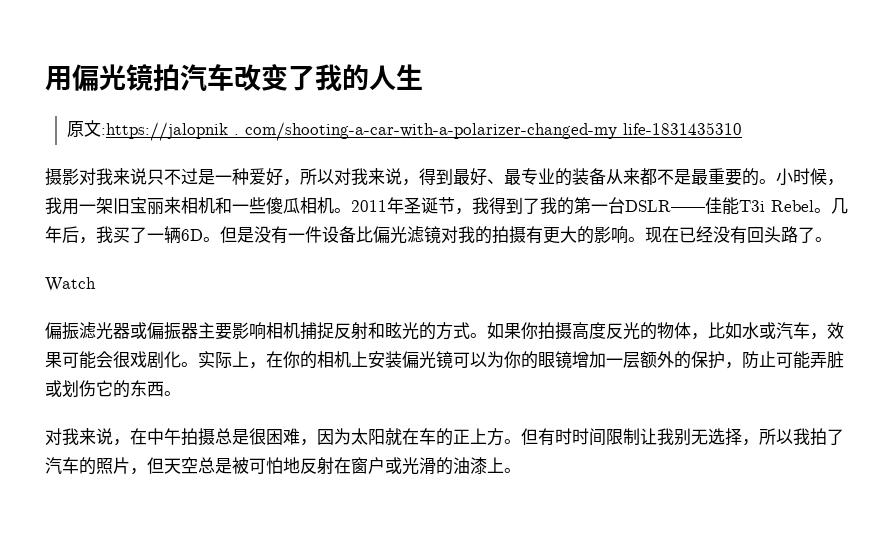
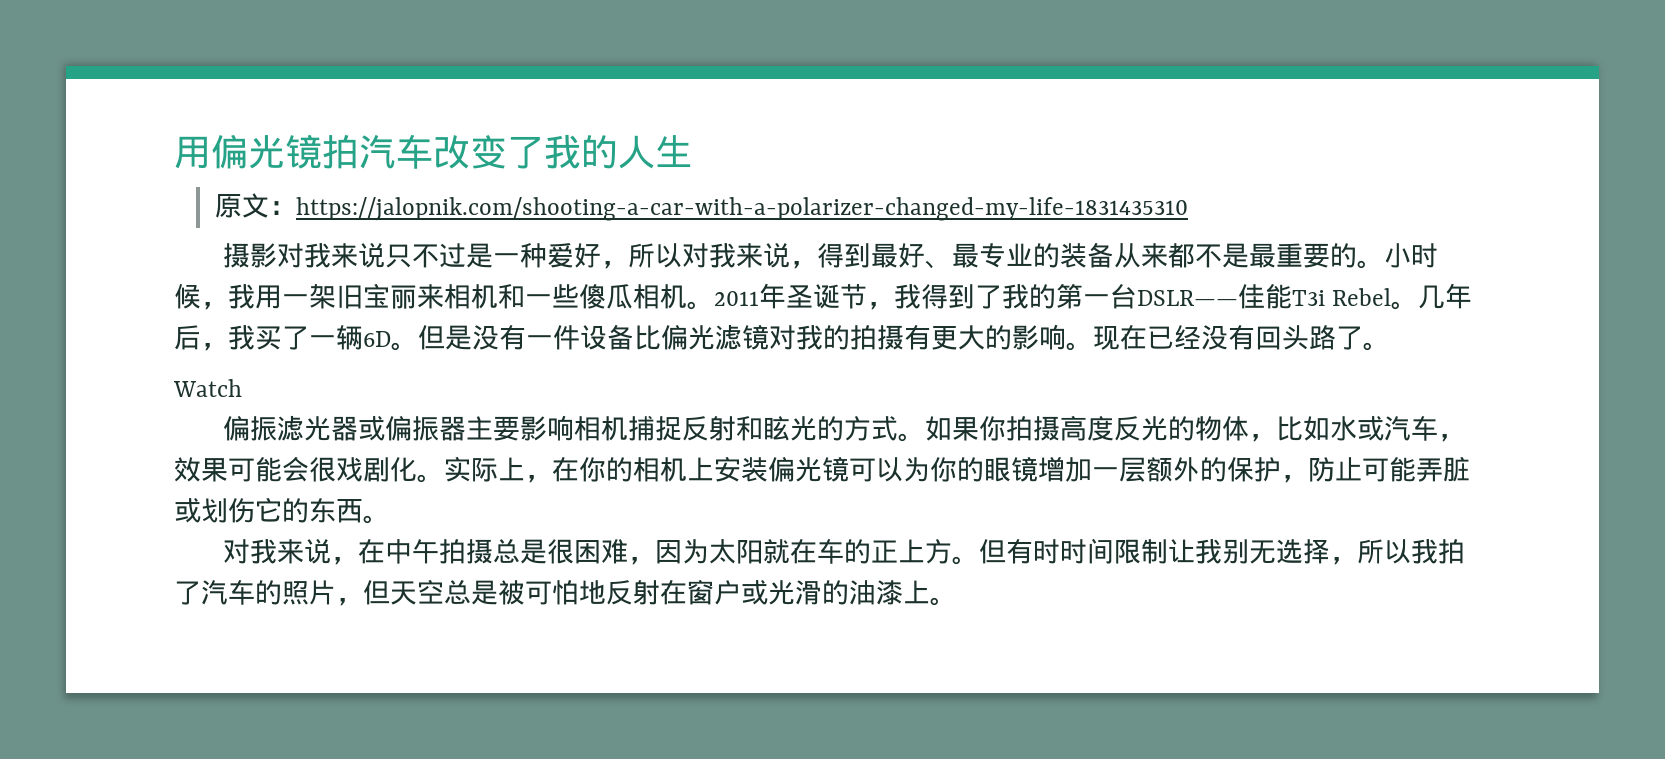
- 原文:https://jalopnik . com/shooting-a-car-with-a-polarizer-changed-my life-1831435310
+ 原文：https://jalopnik.com/shooting-a-car-with-a-polarizer-changed-my-life-1831435310

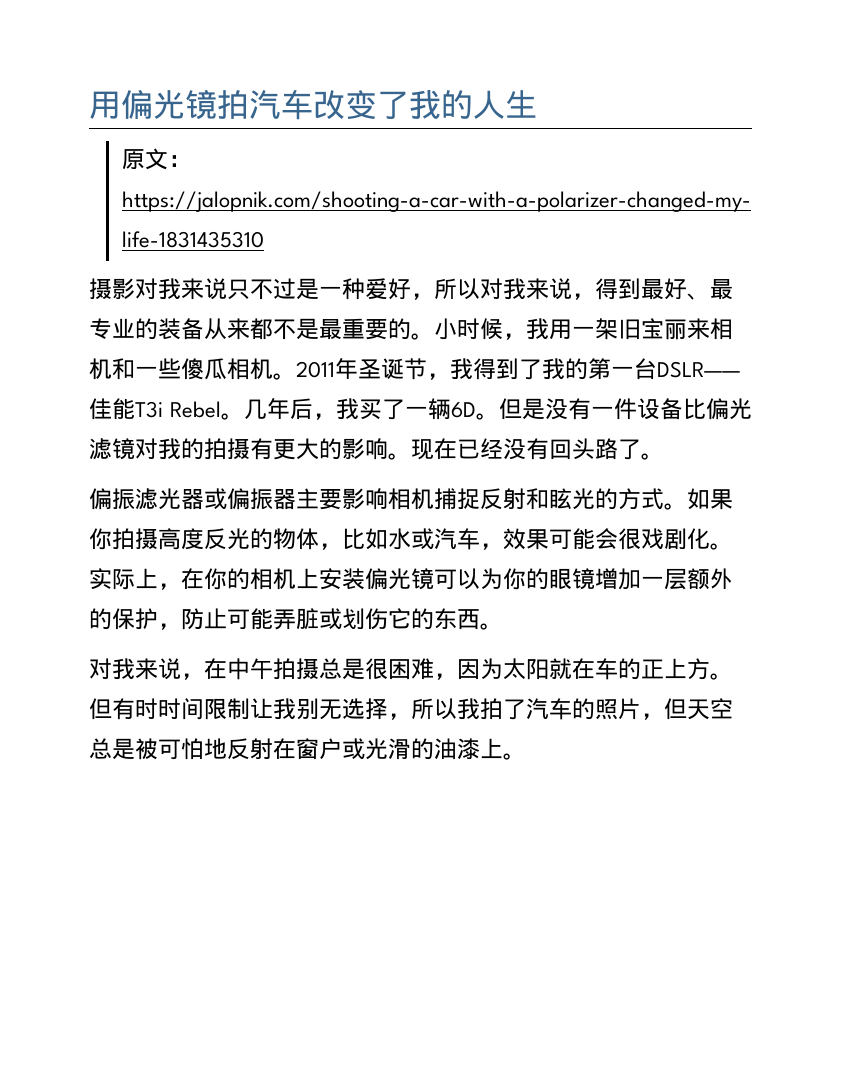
- Watch

